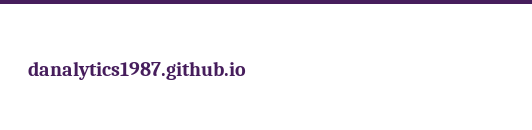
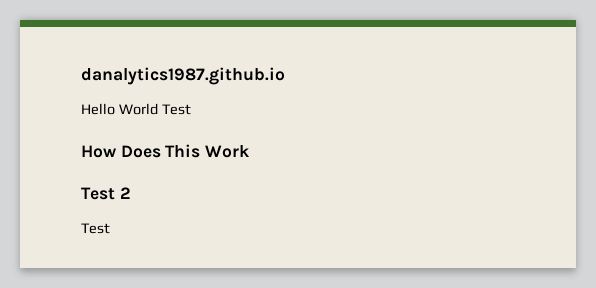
+ Hello World Test
+ How Does This Work
+ Test 2
+ Test

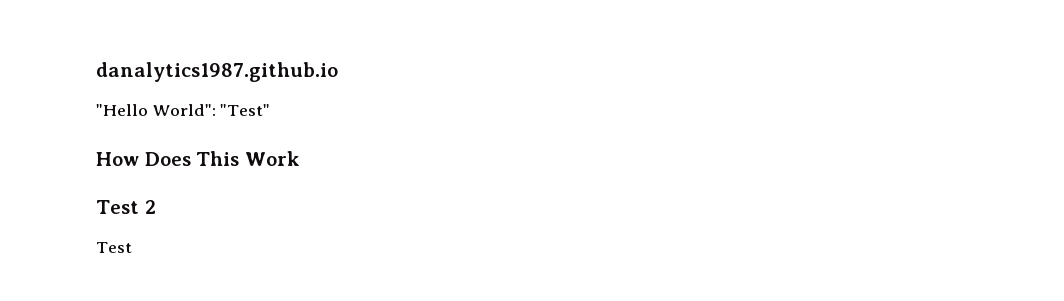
- Hello World Test
+ "Hello World": "Test"

